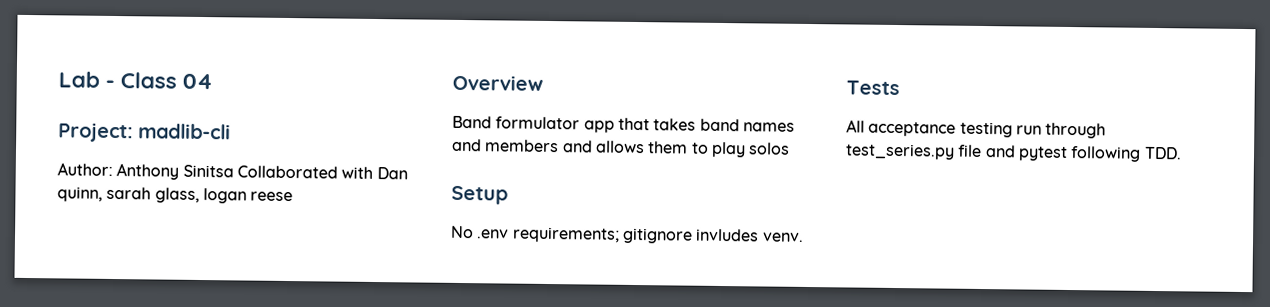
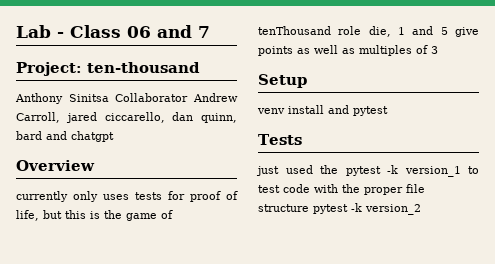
- Lab - Class 04
- Project: madlib-cli
- Author: Anthony Sinitsa Collaborated with Dan quinn, sarah glass, logan reese
+ Lab - Class 06 and 7
+ Project: ten-thousand
+ Anthony Sinitsa Collaborator Andrew Carroll, jared ciccarello, dan quinn, bard and chatgpt
  Overview
- Band formulator app that takes band names and members and allows them to play solos
+ currently only uses tests for proof of life, but this is the game of tenThousand role die, 1 and 5 give points as well as multiples of 3
  Setup
- No .env requirements; gitignore invludes venv.
+ venv install and pytest
  Tests
- All acceptance testing run through test_series.py file and pytest following TDD.
+ just used the pytest -k version_1 to test code with the proper file structure pytest -k version_2

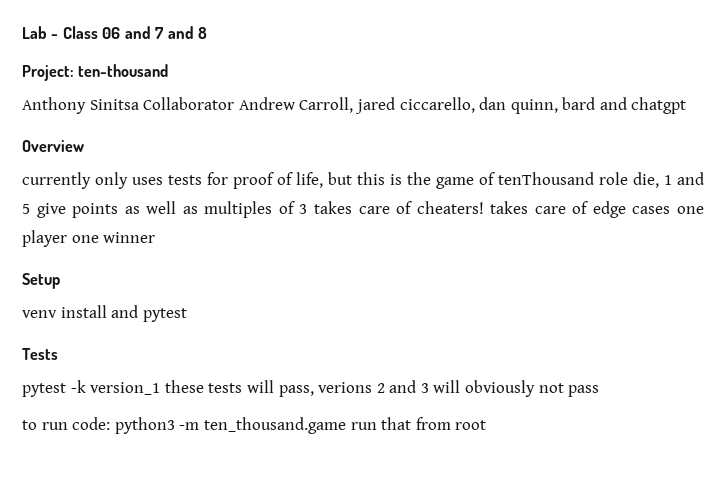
- Lab - Class 06 and 7
+ Lab - Class 06 and 7 and 8
- currently only uses tests for proof of life, but this is the game of tenThousand role die, 1 and 5 give points as well as multiples of 3
+ currently only uses tests for proof of life, but this is the game of tenThousand role die, 1 and 5 give points as well as multiples of 3 takes care of cheaters! takes care of edge cases one player one winner
- just used the pytest -k version_1 to test code with the proper file structure pytest -k version_2
+ pytest -k version_1 these tests will pass, verions 2 and 3 will obviously not pass
+ to run code: python3 -m ten_thousand.game run that from root

